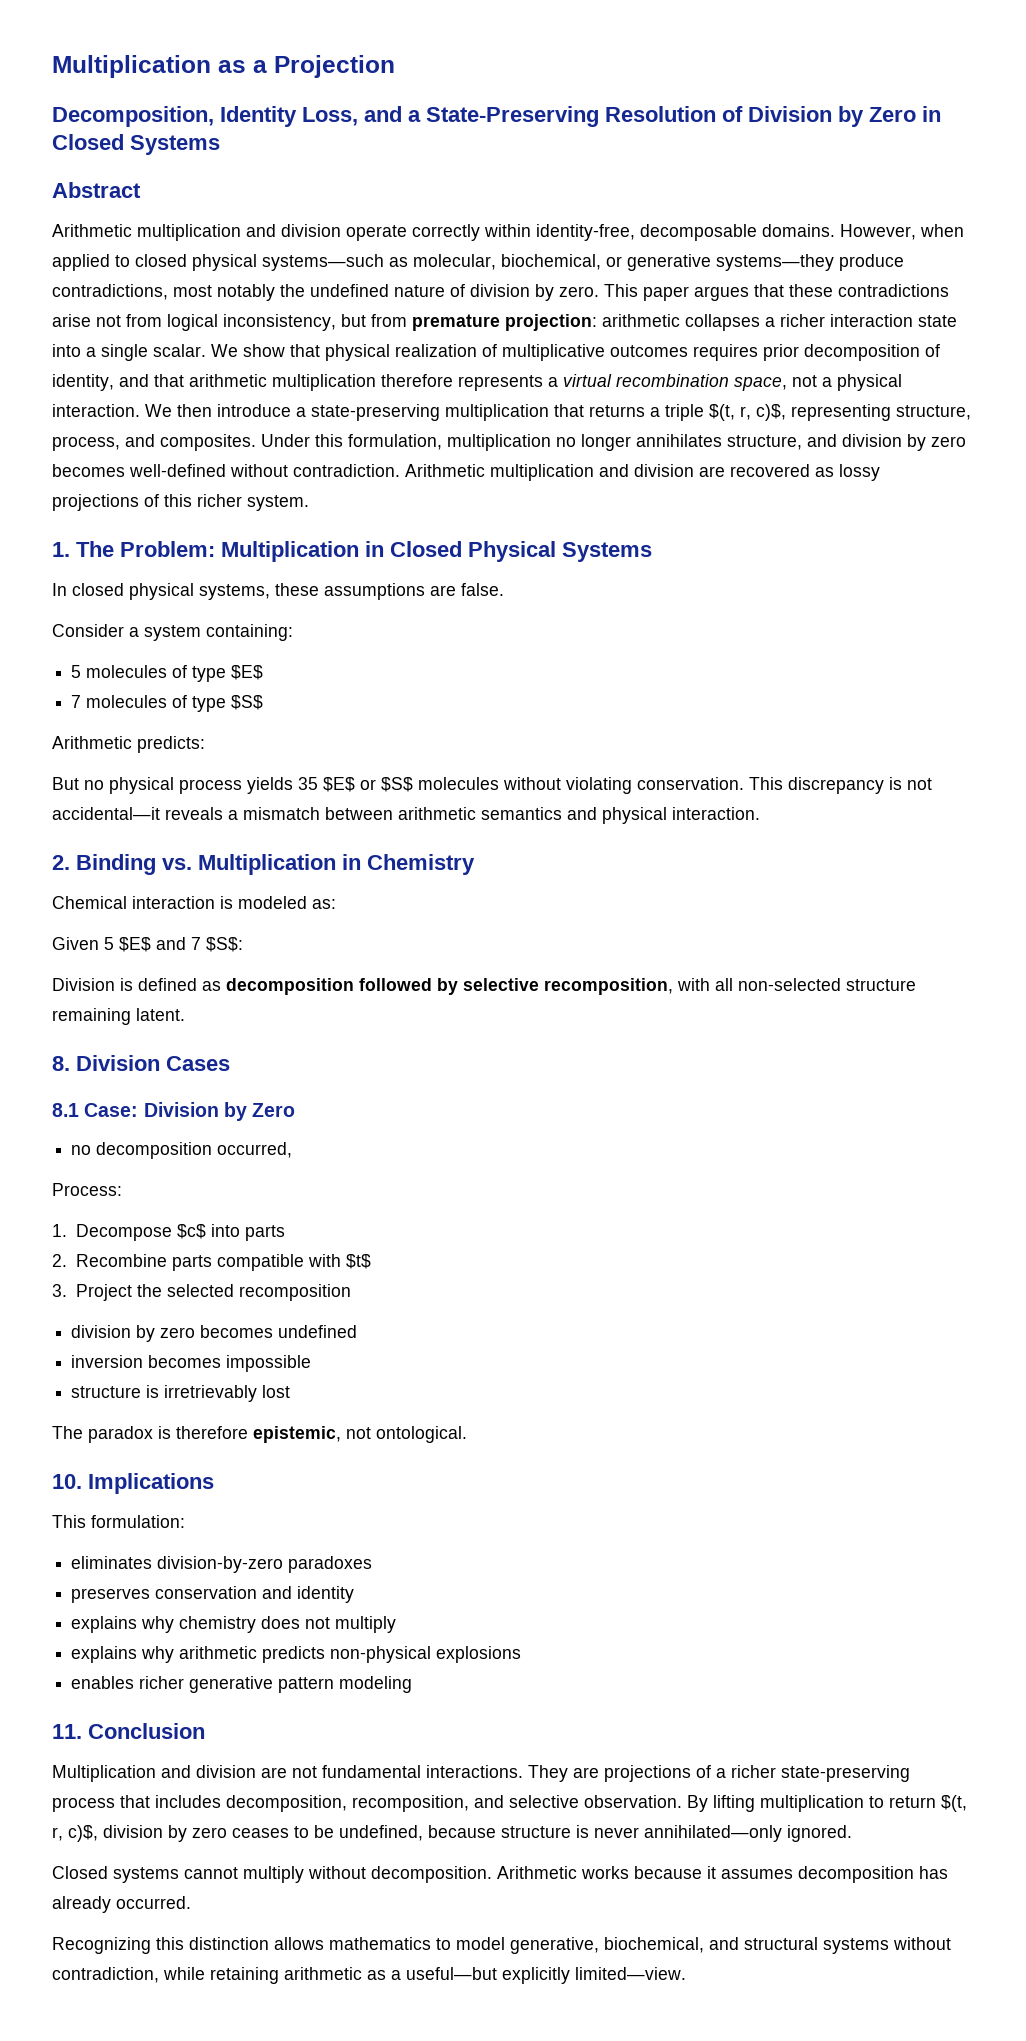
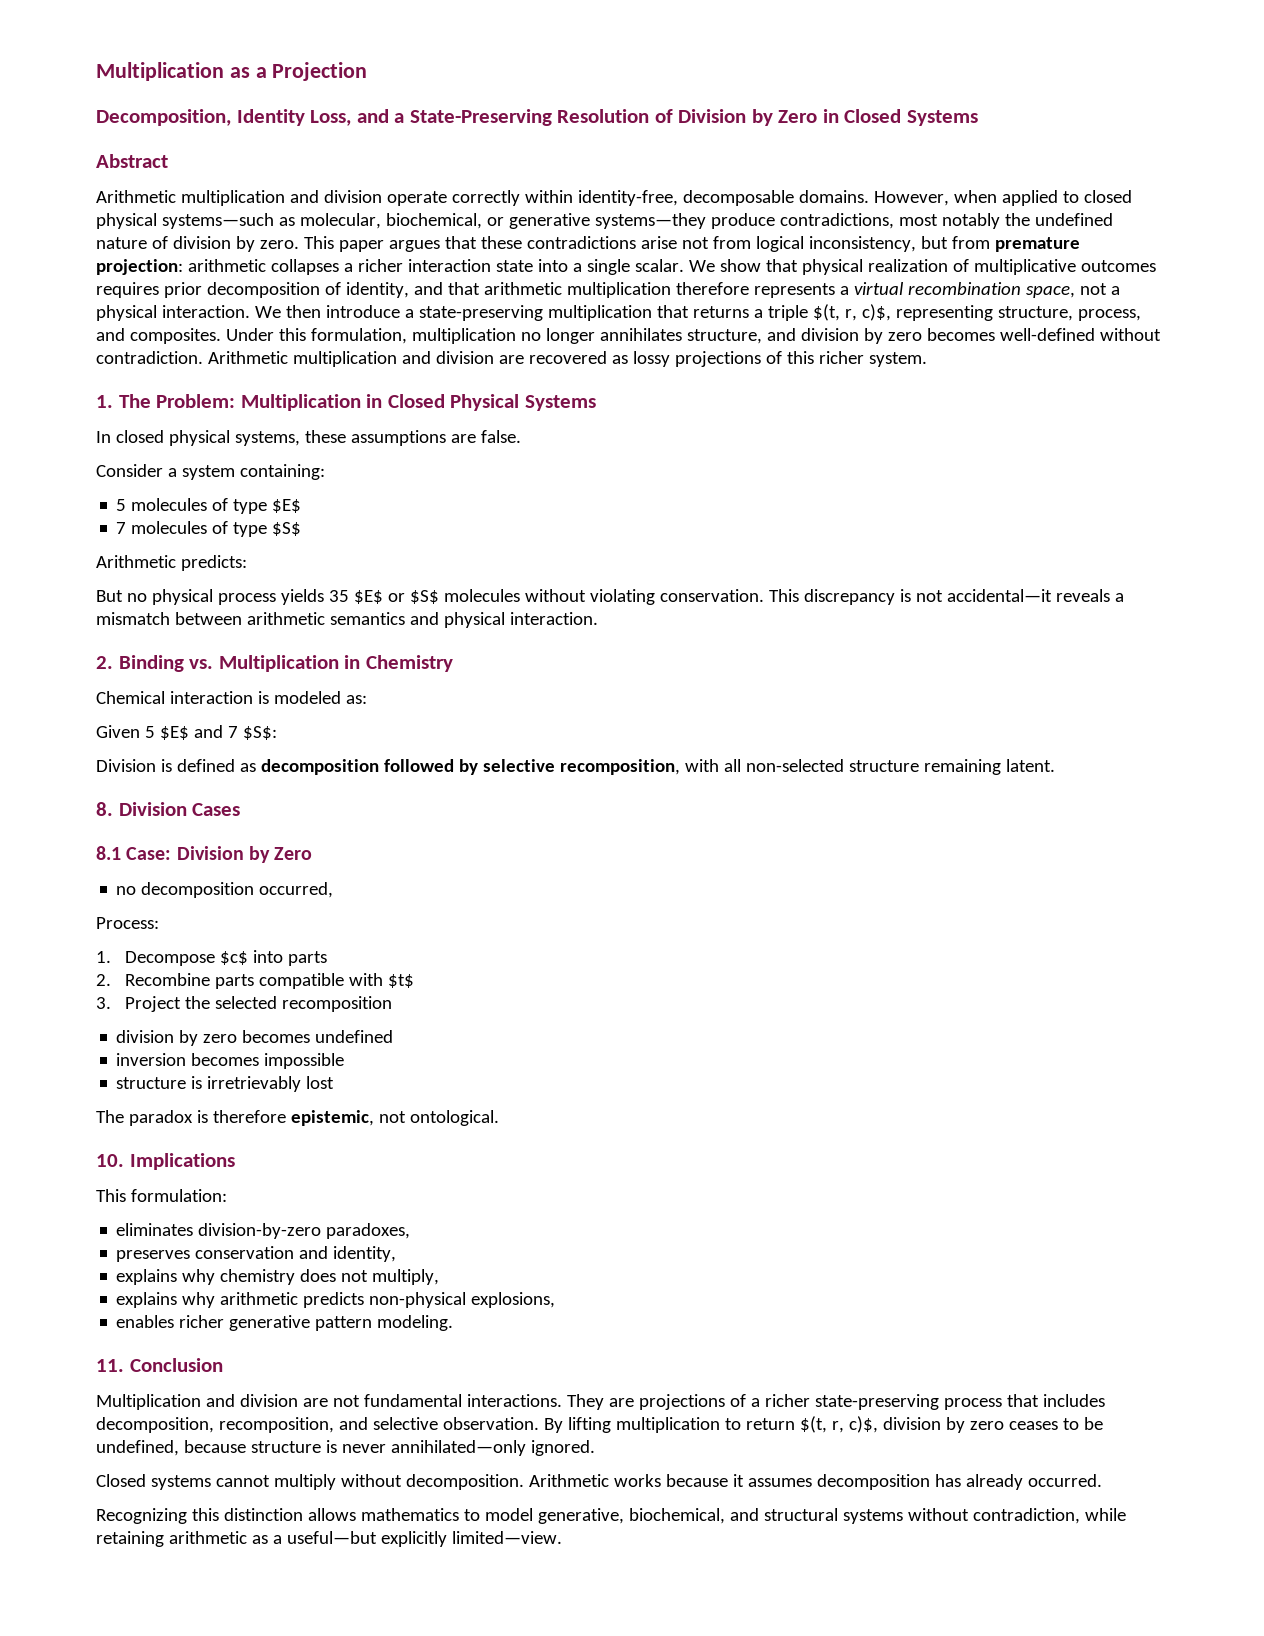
- eliminates division-by-zero paradoxes
+ eliminates division-by-zero paradoxes,
- preserves conservation and identity
+ preserves conservation and identity,
- explains why chemistry does not multiply
+ explains why chemistry does not multiply,
- explains why arithmetic predicts non-physical explosions
+ explains why arithmetic predicts non-physical explosions,
- enables richer generative pattern modeling
+ enables richer generative pattern modeling.

